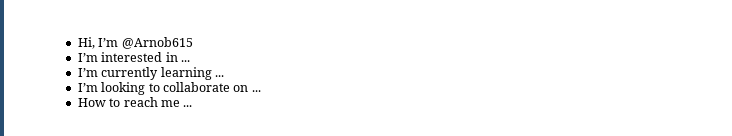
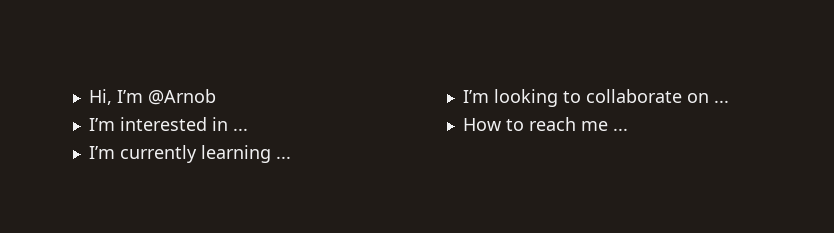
- Hi, I’m @Arnob615
+ Hi, I’m @Arnob

